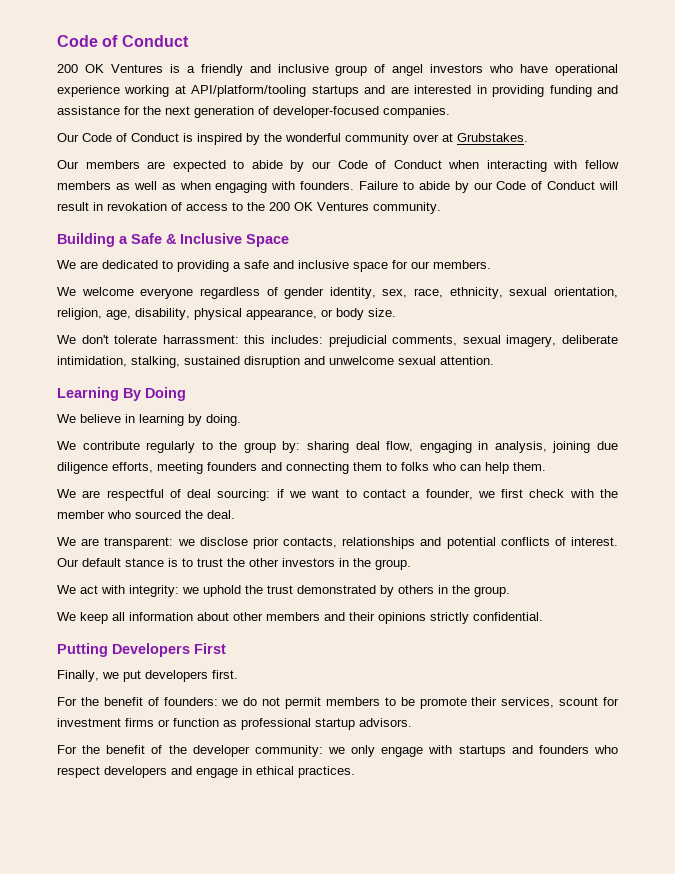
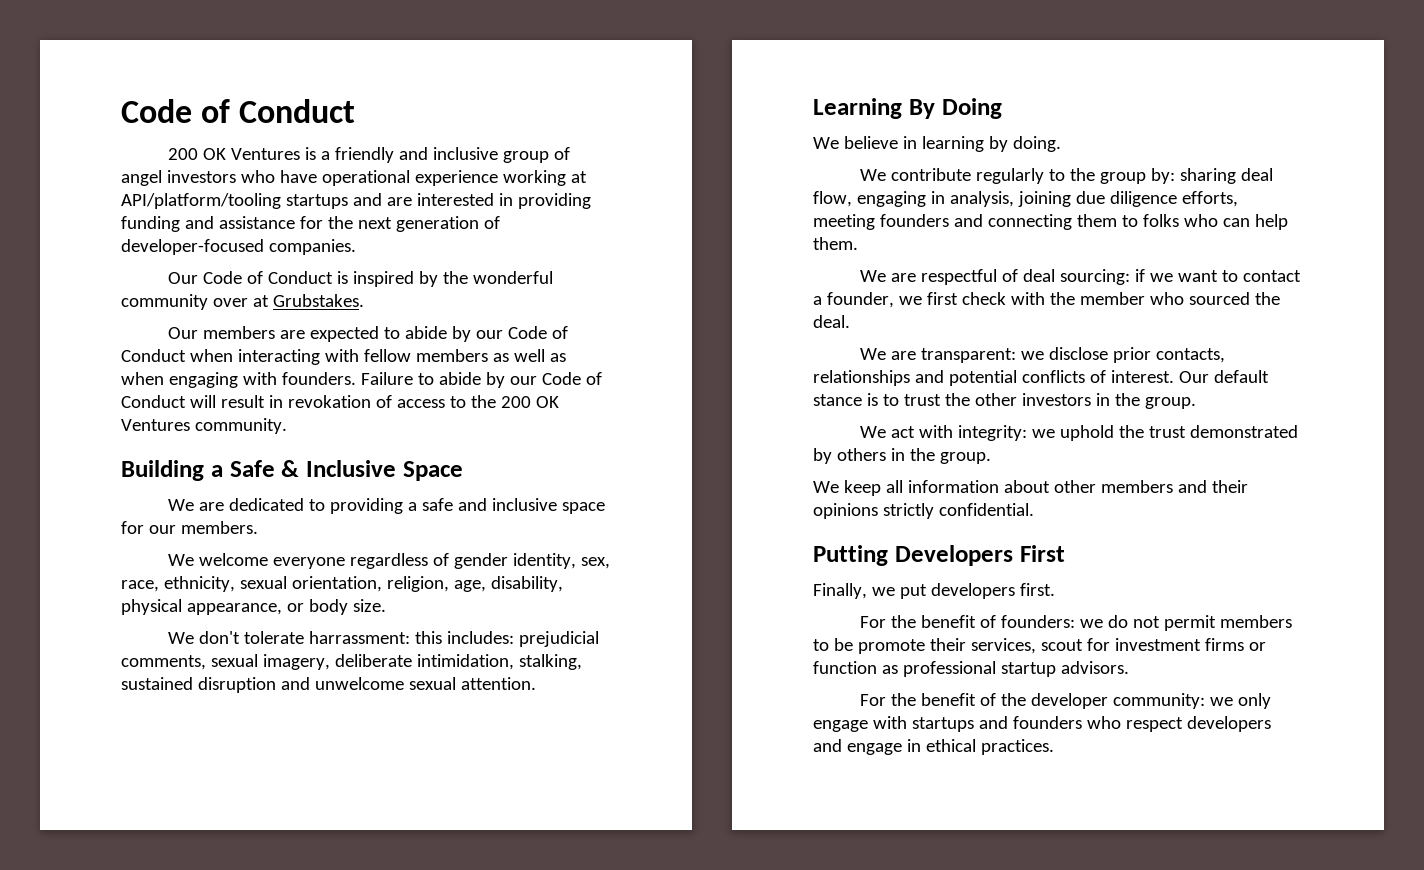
- For the benefit of founders: we do not permit members to be promote their services, scount for investment firms or function as professional startup advisors.
+ For the benefit of founders: we do not permit members to be promote their services, scout for investment firms or function as professional startup advisors.

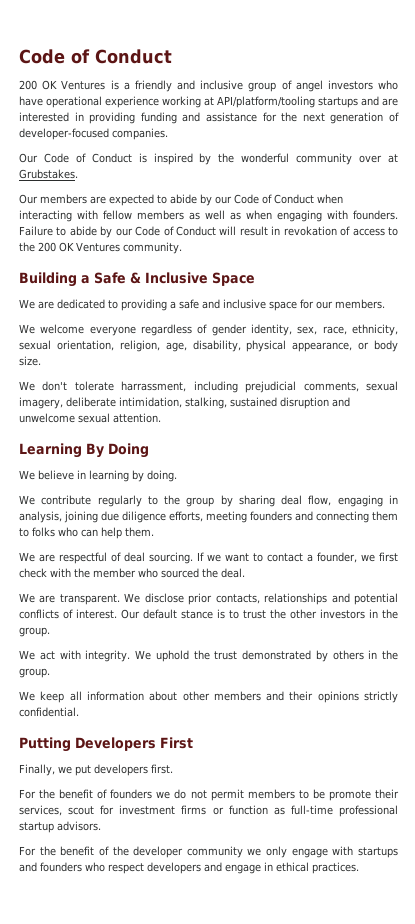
- We don't tolerate harrassment: this includes: prejudicial comments, sexual imagery, deliberate intimidation, stalking, sustained disruption and unwelcome sexual attention.
+ We don't tolerate harrassment, including prejudicial comments, sexual imagery, deliberate intimidation, stalking, sustained disruption and unwelcome sexual attention.
- We contribute regularly to the group by: sharing deal flow, engaging in analysis, joining due diligence efforts, meeting founders and connecting them to folks who can help them.
+ We contribute regularly to the group by sharing deal flow, engaging in analysis, joining due diligence efforts, meeting founders and connecting them to folks who can help them.
- We are respectful of deal sourcing: if we want to contact a founder, we first check with the member who sourced the deal.
+ We are respectful of deal sourcing. If we want to contact a founder, we first check with the member who sourced the deal.
- We are transparent: we disclose prior contacts, relationships and potential conflicts of interest.
+ We are transparent. We disclose prior contacts, relationships and potential conflicts of interest.
- We act with integrity: we uphold the trust demonstrated by others in the group.
+ We act with integrity. We uphold the trust demonstrated by others in the group.
- For the benefit of founders: we do not permit members to be promote their services, scout for investment firms or function as professional startup advisors.
+ For the benefit of founders we do not permit members to be promote their services, scout for investment firms or function as full-time professional startup advisors.
- For the benefit of the developer community: we only engage with startups and founders who respect developers and engage in ethical practices.
+ For the benefit of the developer community we only engage with startups and founders who respect developers and engage in ethical practices.

